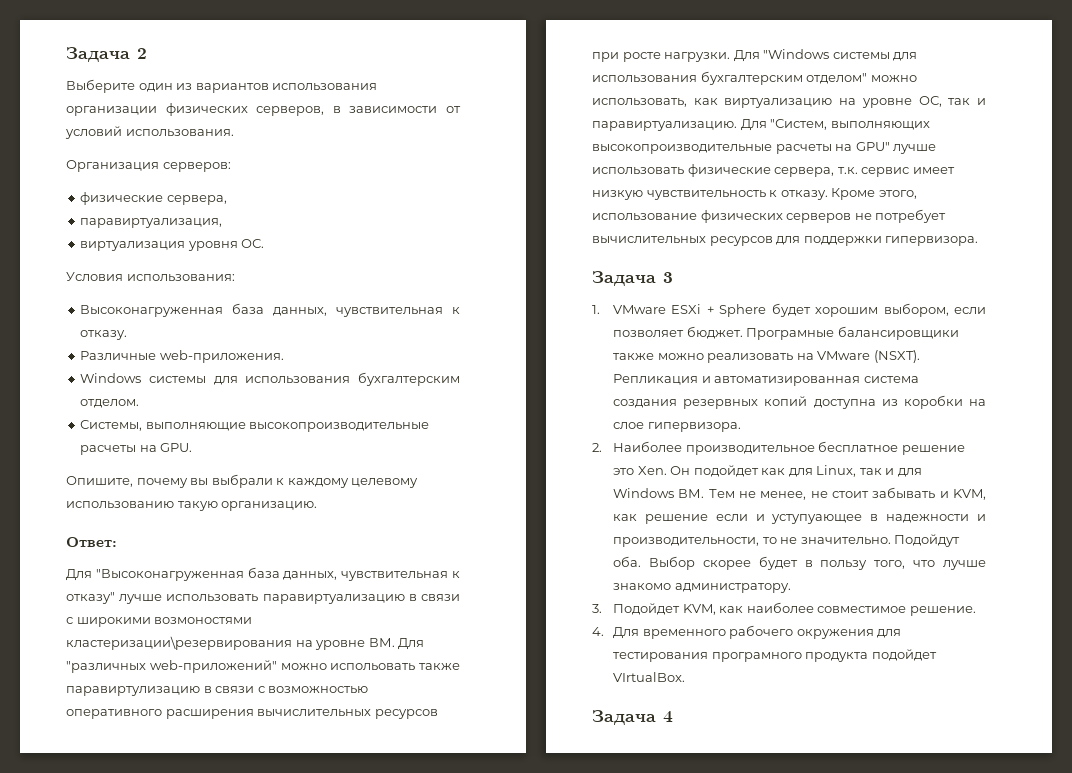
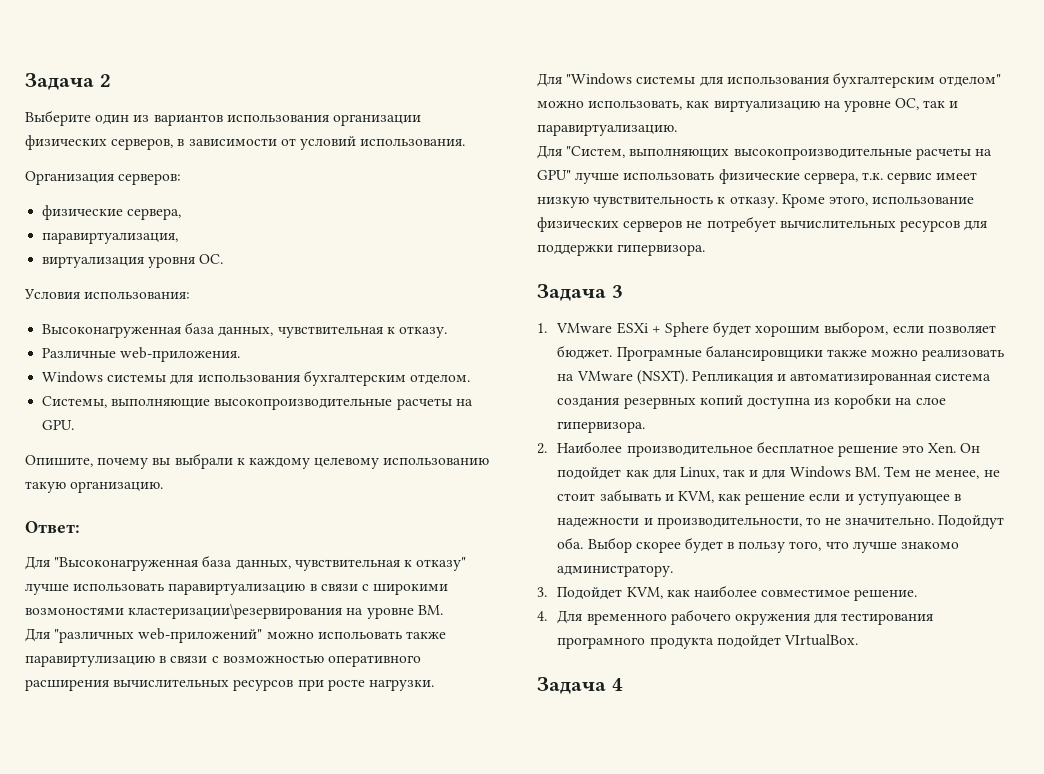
- Для "Высоконагруженная база данных, чувствительная к отказу" лучше использовать паравиртуализацию в связи с широкими возмоностями кластеризации\резервирования на уровне ВМ. Для "различных web-приложений" можно испольовать также паравиртулизацию в связи с возможностью оперативного расширения вычислительных ресурсов при росте нагрузки. Для "Windows системы для использования бухгалтерским отделом" можно использовать, как виртуализацию на уровне ОС, так и паравиртуализацию. Для "Систем, выполняющих высокопроизводительные расчеты на GPU" лучше использовать физические сервера, т.к. сервис имеет низкую чувствительность к отказу.
+ Для "Высоконагруженная база данных, чувствительная к отказу" лучше использовать паравиртуализацию в связи с широкими возмоностями кластеризации\резервирования на уровне ВМ.
+ Для "различных web-приложений" можно испольовать также паравиртулизацию в связи с возможностью оперативного расширения вычислительных ресурсов при росте нагрузки.
+ Для "Windows системы для использования бухгалтерским отделом" можно использовать, как виртуализацию на уровне ОС, так и паравиртуализацию.
+ Для "Систем, выполняющих высокопроизводительные расчеты на GPU" лучше использовать физические сервера, т.к. сервис имеет низкую чувствительность к отказу.

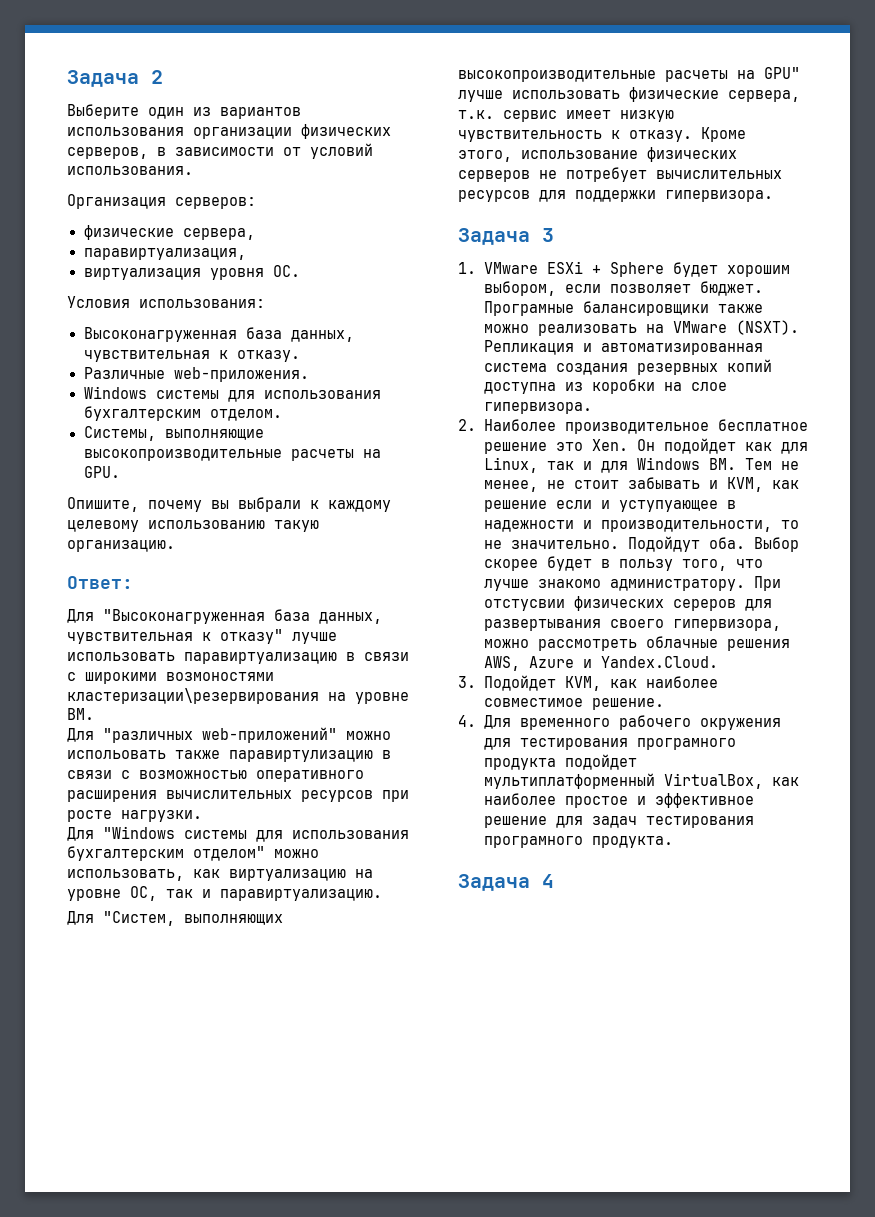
+ При отстусвии физических сереров для развертывания своего гипервизора, можно рассмотреть облачные решения AWS, Azure и Yandex.Cloud.
- 4. Для временного рабочего окружения для тестирования програмного продукта подойдет VIrtualBox.
+ 4. Для временного рабочего окружения для тестирования програмного продукта подойдет мультиплатформенный VirtualBox, как наиболее простое и эффективное решение для задач тестирования програмного продукта.

